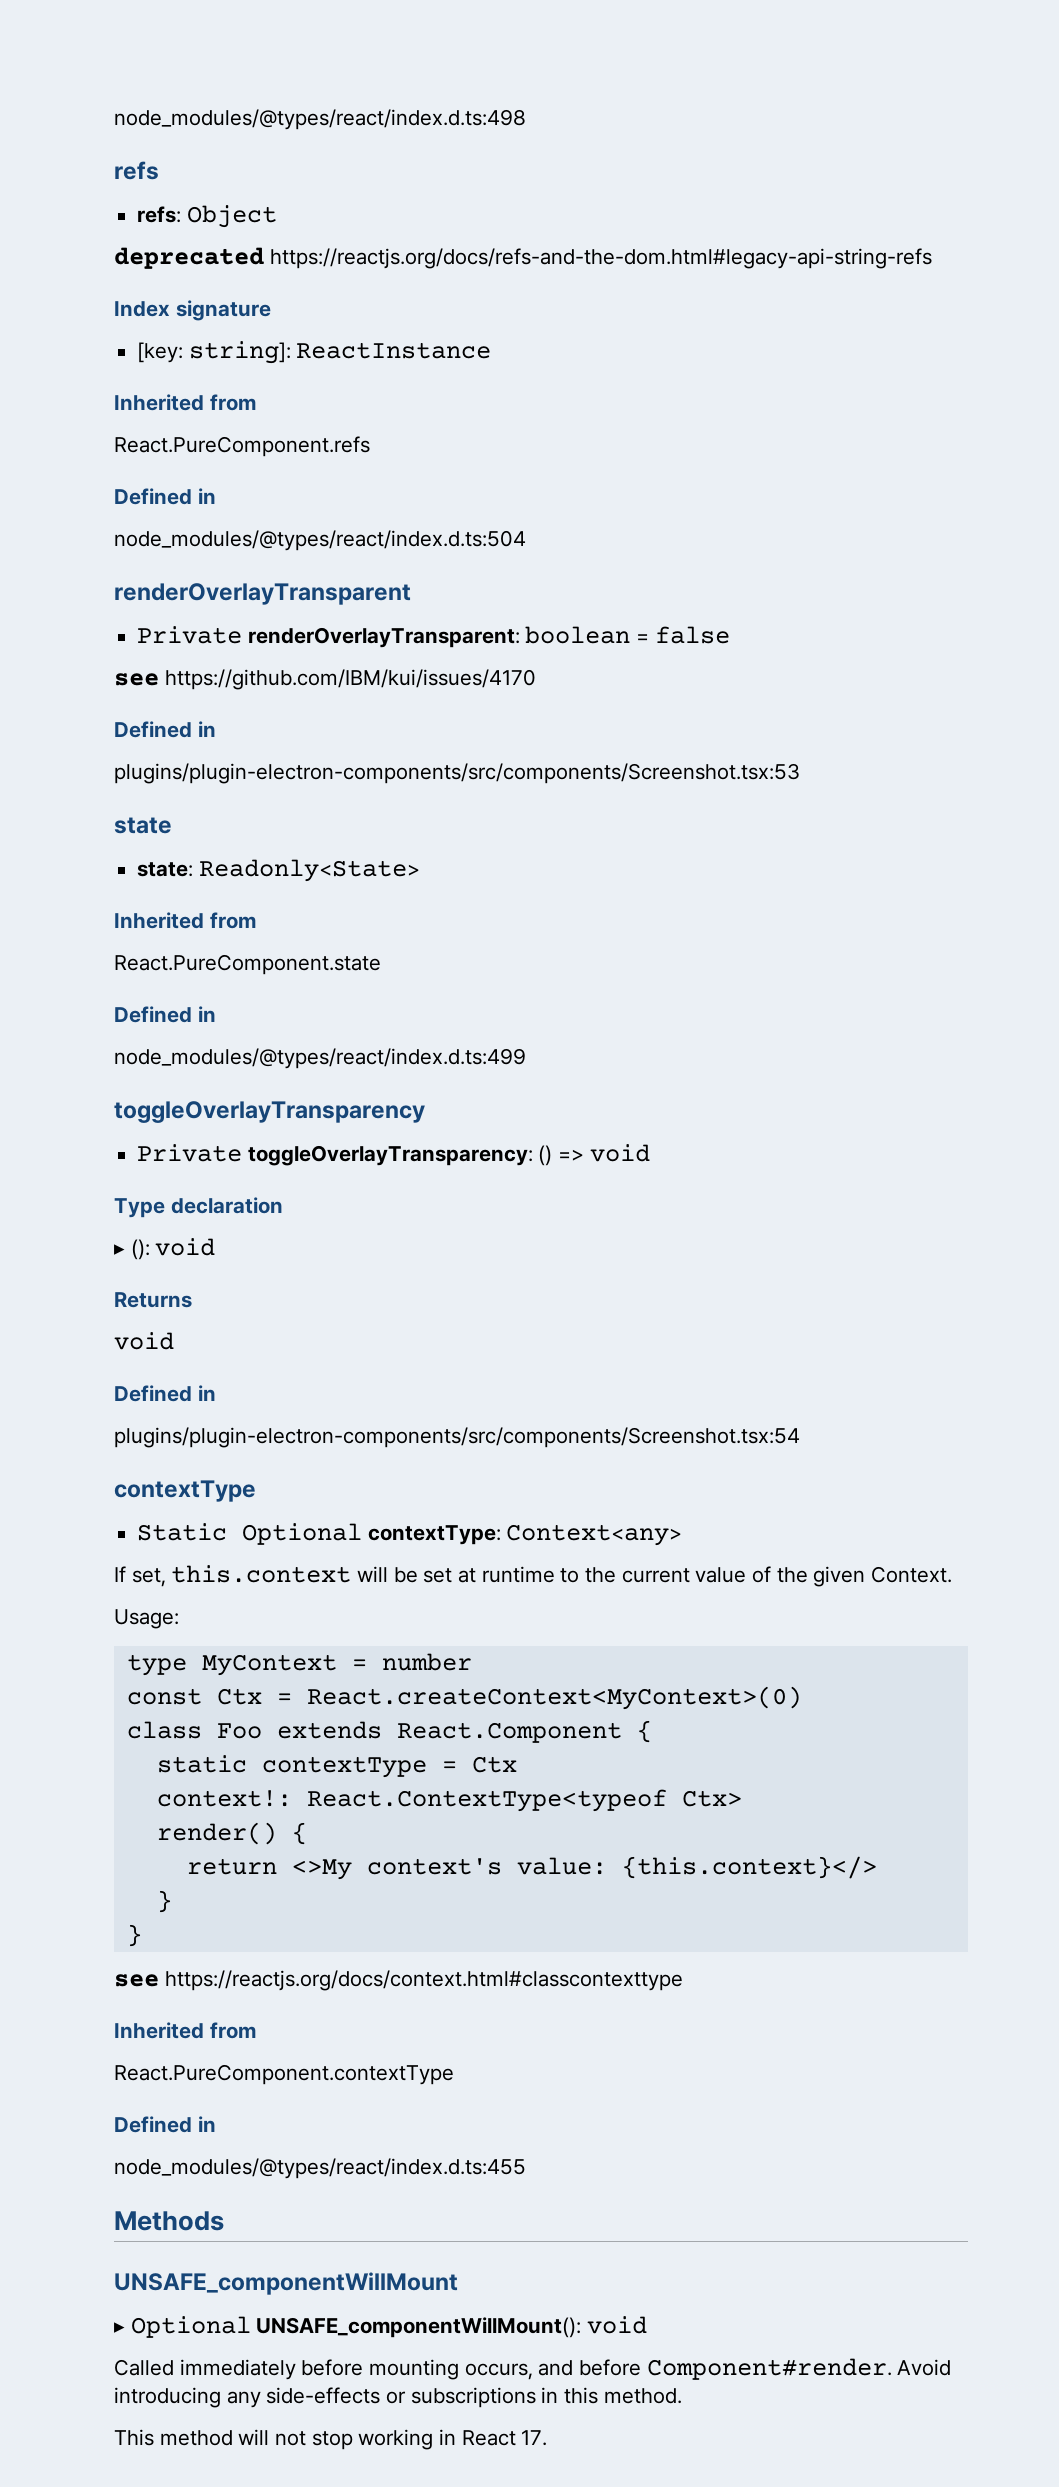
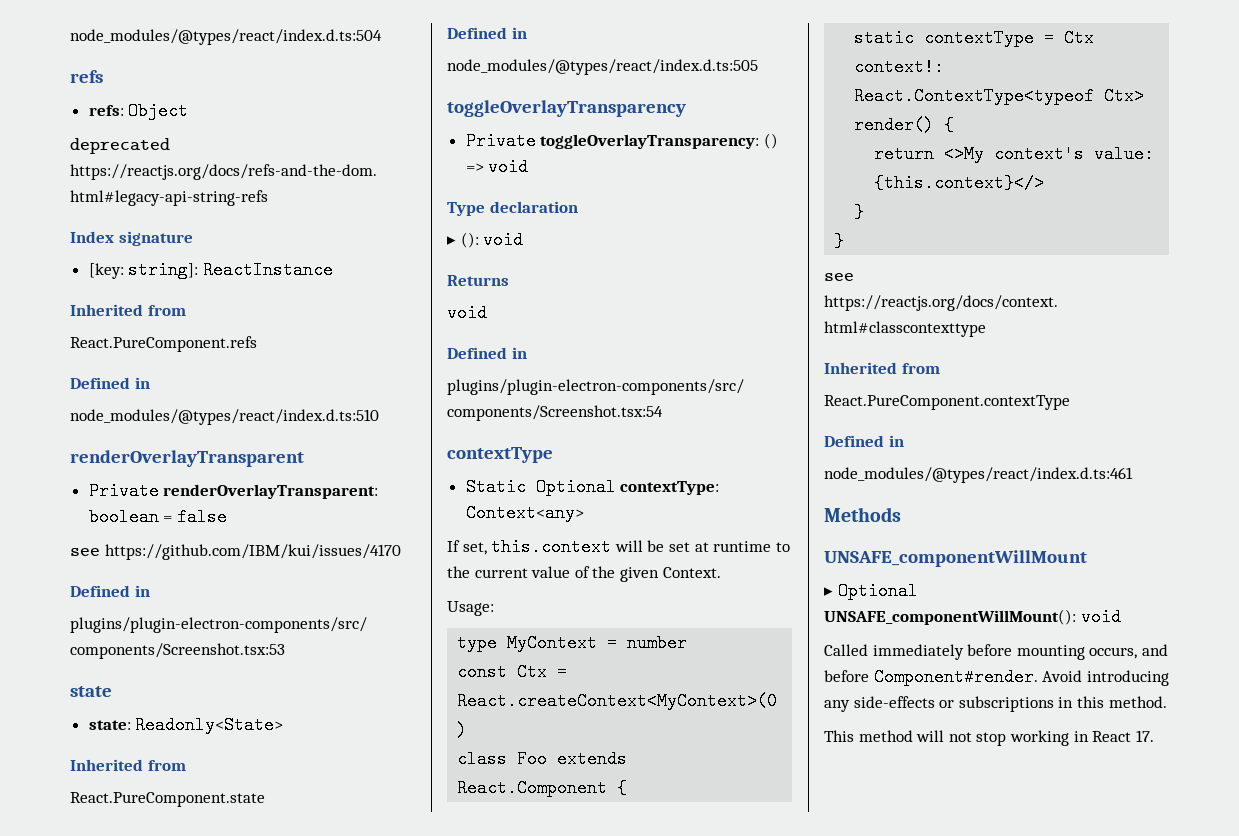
- node_modules/@types/react/index.d.ts:498
+ node_modules/@types/react/index.d.ts:504
- node_modules/@types/react/index.d.ts:504
+ node_modules/@types/react/index.d.ts:510
- node_modules/@types/react/index.d.ts:499
+ node_modules/@types/react/index.d.ts:505
- node_modules/@types/react/index.d.ts:455
+ node_modules/@types/react/index.d.ts:461

